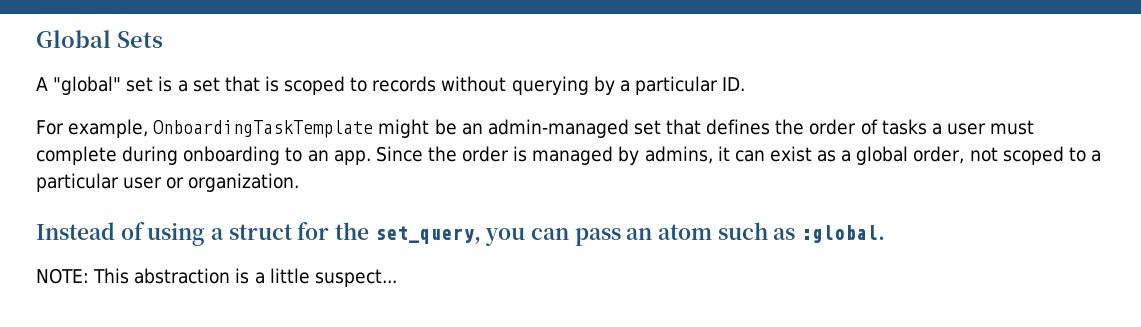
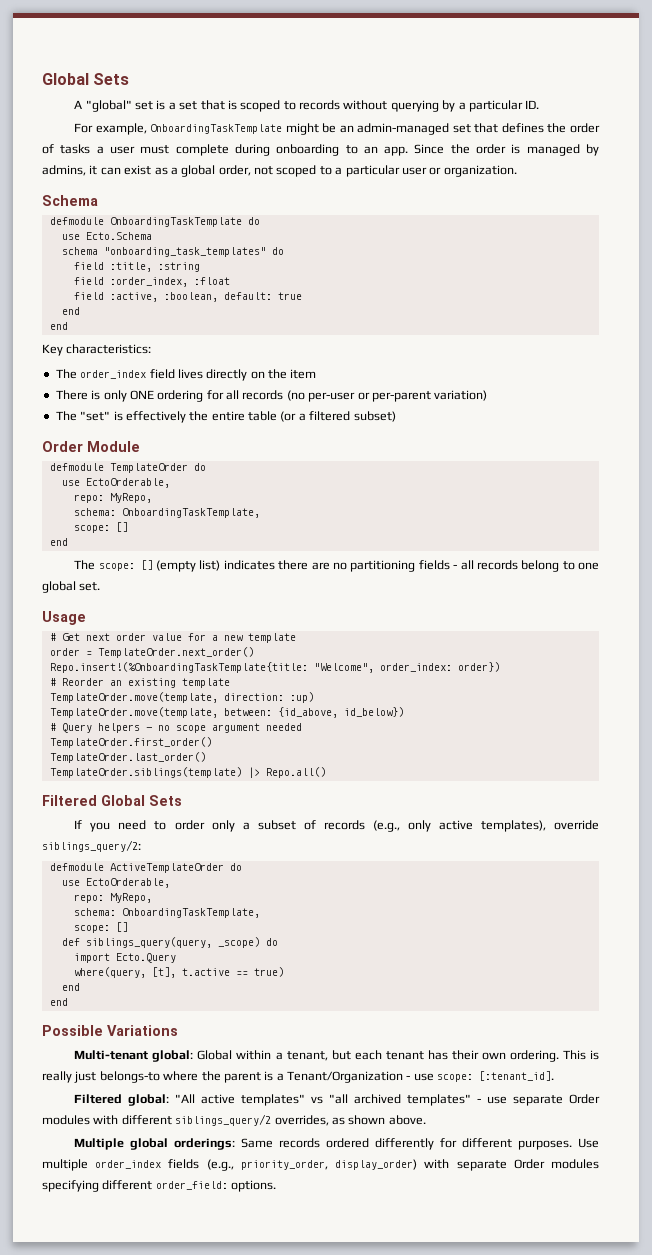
- Instead of using a struct for the set_query, you can pass an atom such as :global.
- NOTE: This abstraction is a little suspect...
+ Schema
+ defmodule OnboardingTaskTemplate do
+ use Ecto.Schema
+ schema "onboarding_task_templates" do
+ field :title, :string
+ field :order_index, :float
+ field :active, :boolean, default: true
+ end
+ end
+ Key characteristics:
+ The order_index field lives directly on the item
+ There is only ONE ordering for all records (no per-user or per-parent variation)
+ The "set" is effectively the entire table (or a filtered subset)
+ Order Module
+ defmodule TemplateOrder do
+ use EctoOrderable,
+ repo: MyRepo,
+ schema: OnboardingTaskTemplate,
+ scope: []
+ end
+ The scope: [] (empty list) indicates there are no partitioning fields - all records belong to one global set.
+ Usage
+ # Get next order value for a new template
+ order = TemplateOrder.next_order()
+ Repo.insert!(%OnboardingTaskTemplate{title: "Welcome", order_index: order})
+ # Reorder an existing template
+ TemplateOrder.move(template, direction: :up)
+ TemplateOrder.move(template, between: {id_above, id_below})
+ # Query helpers - no scope argument needed
+ TemplateOrder.first_order()
+ TemplateOrder.last_order()
+ TemplateOrder.siblings(template) |> Repo.all()
+ Filtered Global Sets
+ If you need to order only a subset of records (e.g., only active templates), override siblings_query/2:
+ defmodule ActiveTemplateOrder do
+ use EctoOrderable,
+ repo: MyRepo,
+ schema: OnboardingTaskTemplate,
+ scope: []
+ def siblings_query(query, _scope) do
+ import Ecto.Query
+ where(query, [t], t.active == true)
+ end
+ end
+ Possible Variations
+ Multi-tenant global: Global within a tenant, but each tenant has their own ordering. This is really just belongs-to where the parent is a Tenant/Organization - use scope: [:tenant_id].
+ Filtered global: "All active templates" vs "all archived templates" - use separate Order modules with different siblings_query/2 overrides, as shown above.
+ Multiple global orderings: Same records ordered differently for different purposes. Use multiple order_index fields (e.g., priority_order, display_order) with separate Order modules specifying different order_field: options.

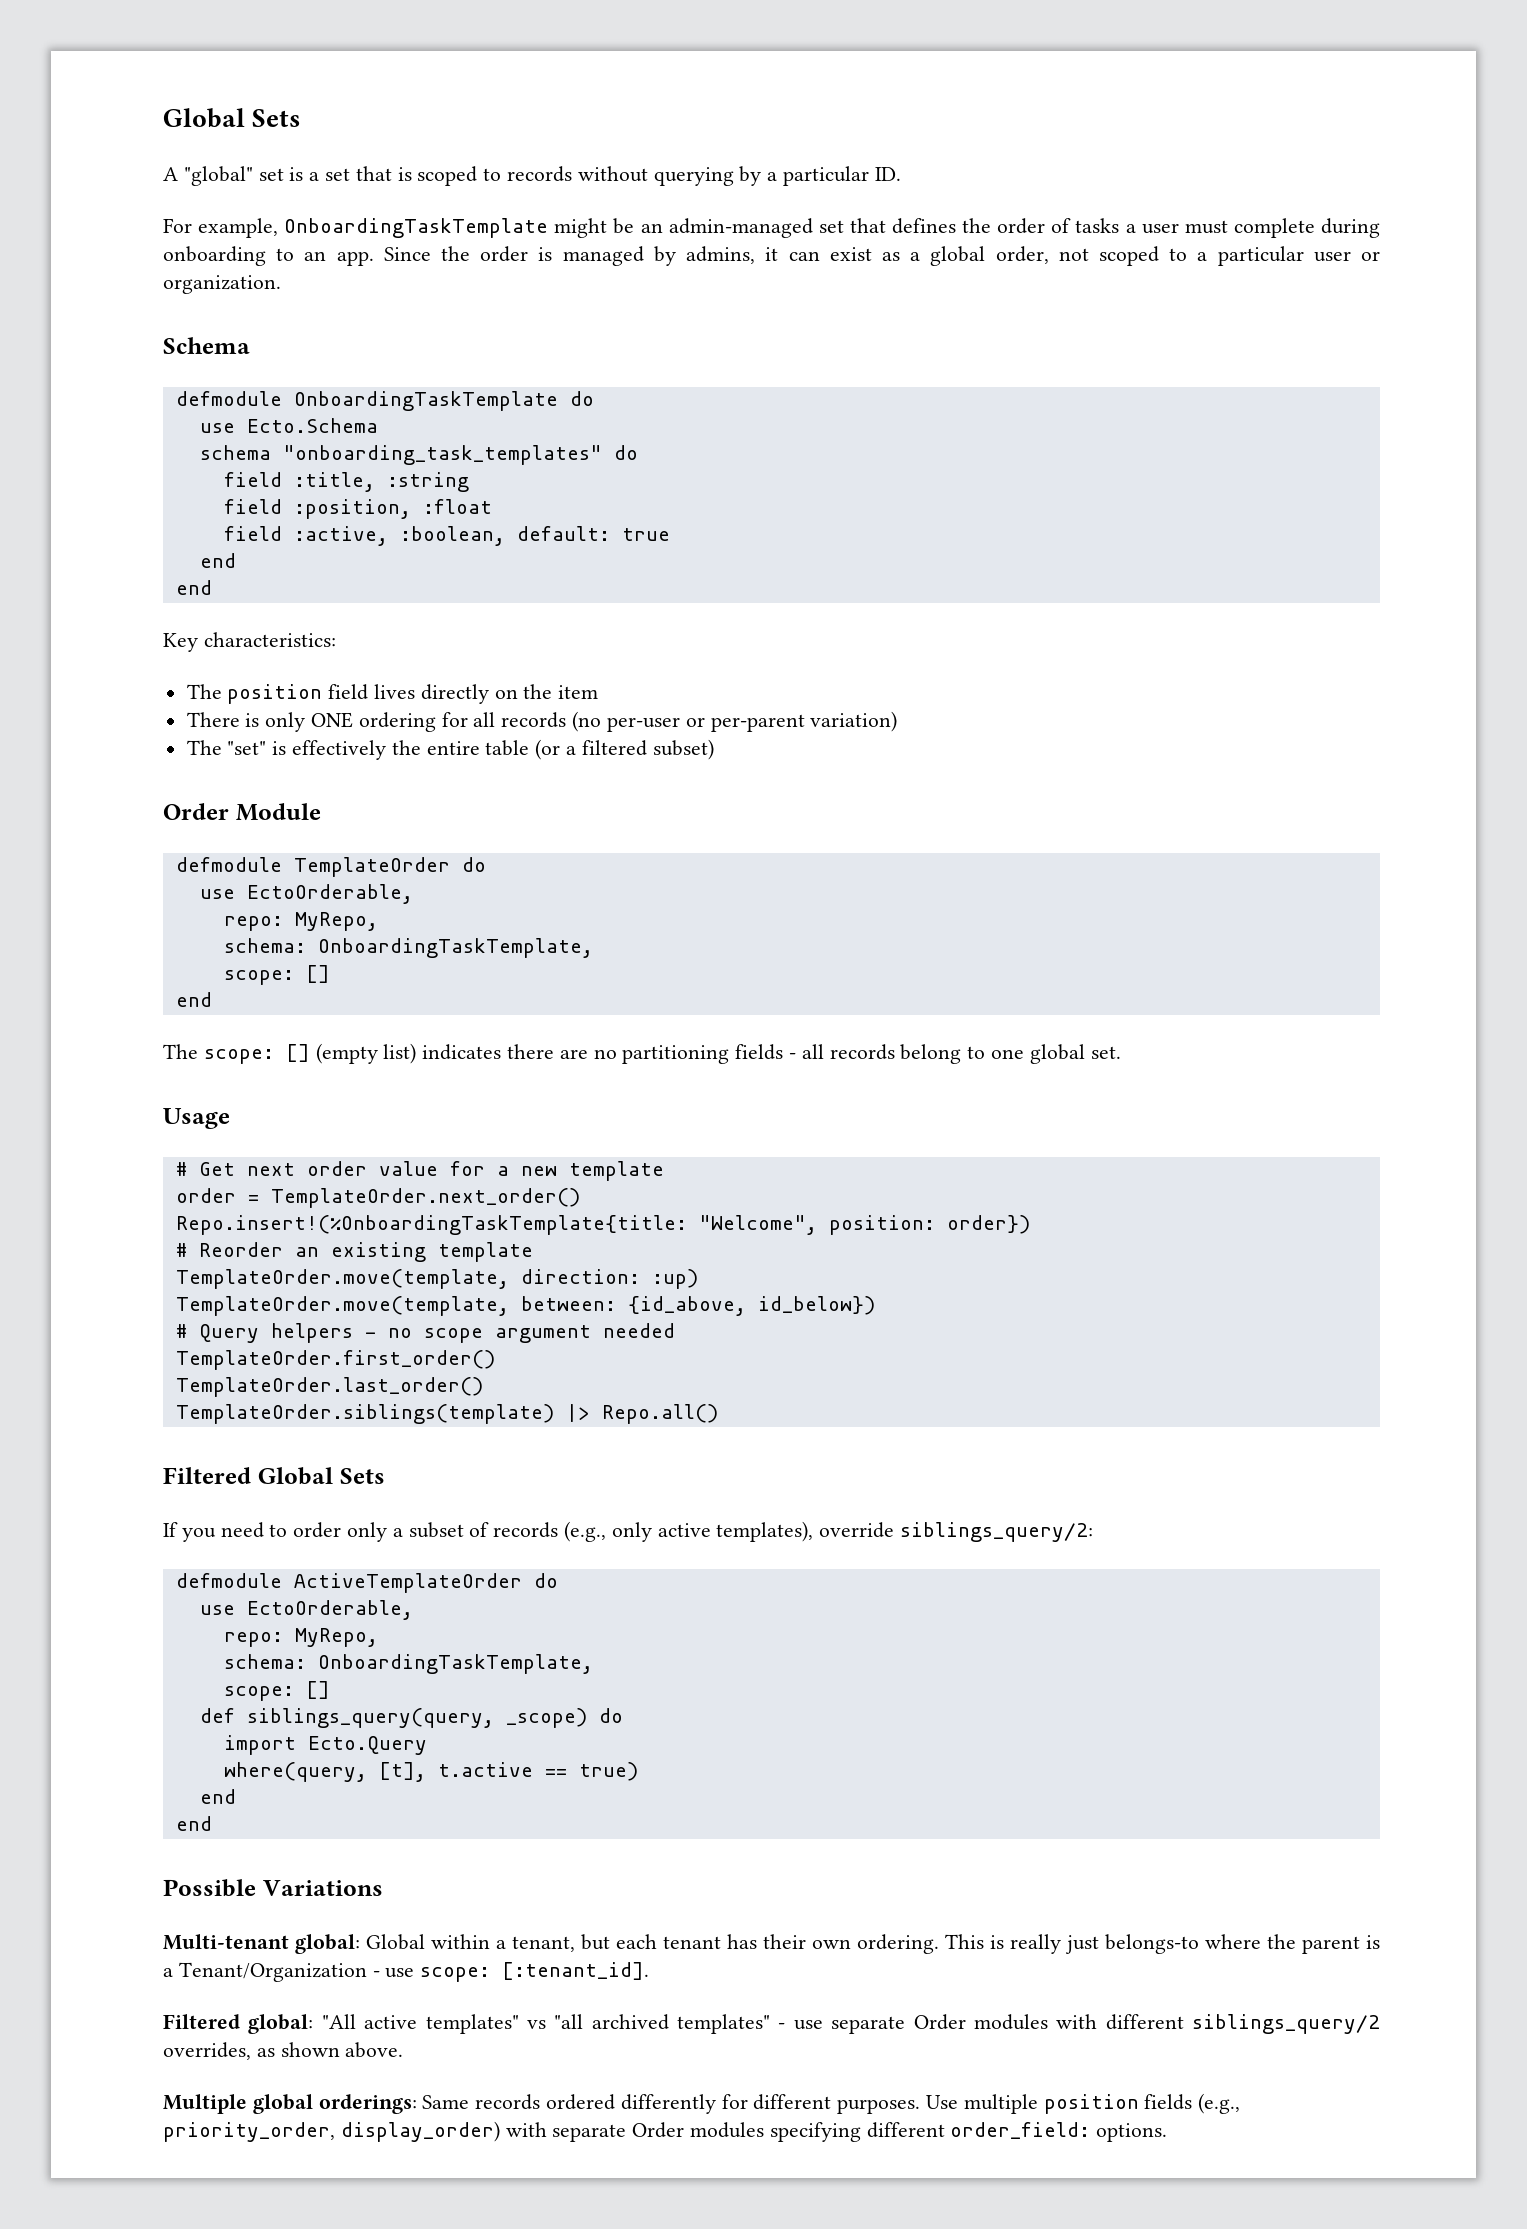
- field :order_index, :float
+ field :position, :float
- The order_index field lives directly on the item
+ The position field lives directly on the item
- Repo.insert!(%OnboardingTaskTemplate{title: "Welcome", order_index: order})
+ Repo.insert!(%OnboardingTaskTemplate{title: "Welcome", position: order})
- Use multiple order_index fields (e.g., priority_order, display_order) with separate Order modules specifying different order_field: options.
+ Use multiple position fields (e.g., priority_order, display_order) with separate Order modules specifying different order_field: options.

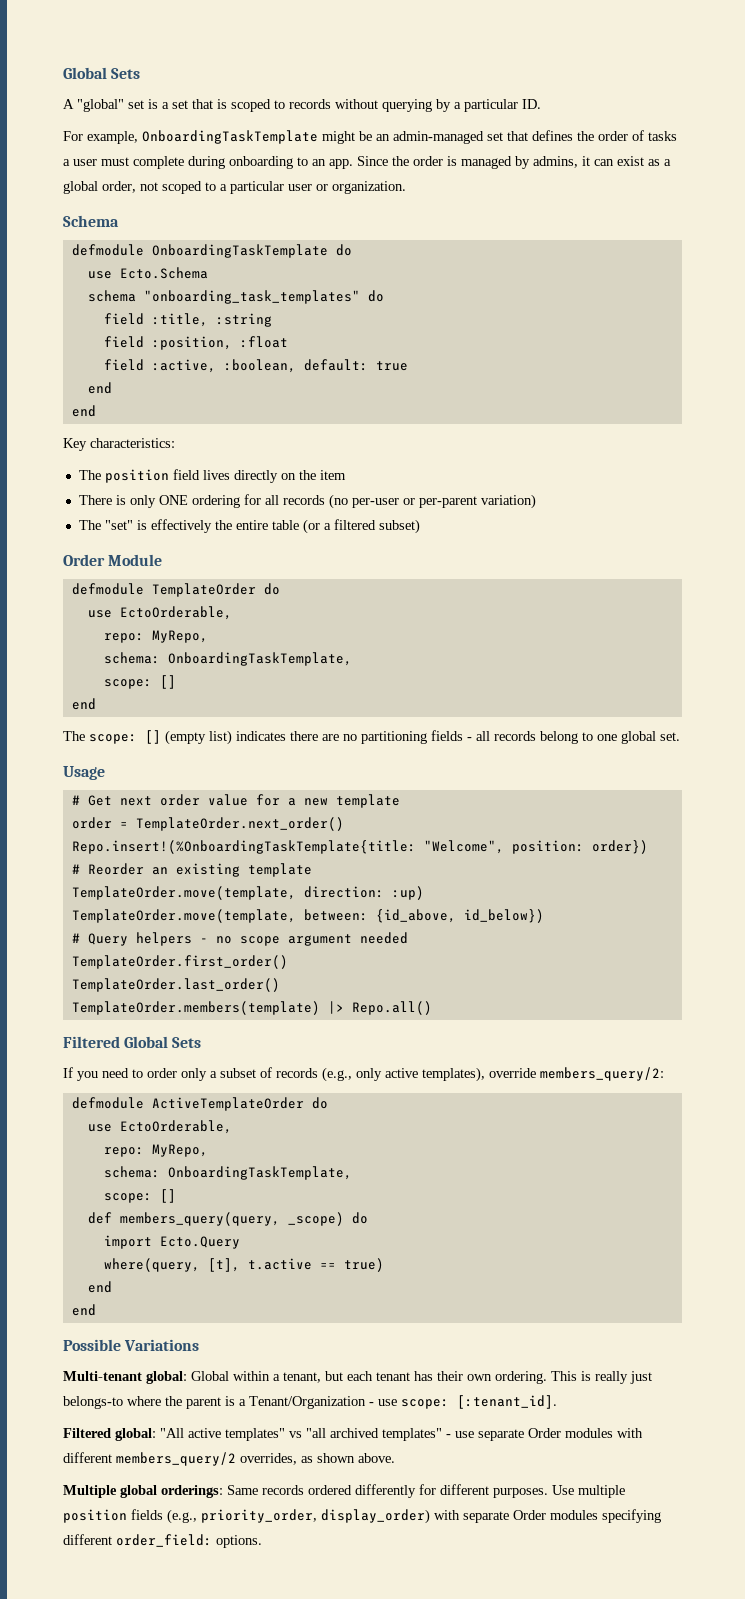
- TemplateOrder.siblings(template) |> Repo.all()
+ TemplateOrder.members(template) |> Repo.all()
- If you need to order only a subset of records (e.g., only active templates), override siblings_query/2:
+ If you need to order only a subset of records (e.g., only active templates), override members_query/2:
- def siblings_query(query, _scope) do
+ def members_query(query, _scope) do
- Filtered global: "All active templates" vs "all archived templates" - use separate Order modules with different siblings_query/2 overrides, as shown above.
+ Filtered global: "All active templates" vs "all archived templates" - use separate Order modules with different members_query/2 overrides, as shown above.

